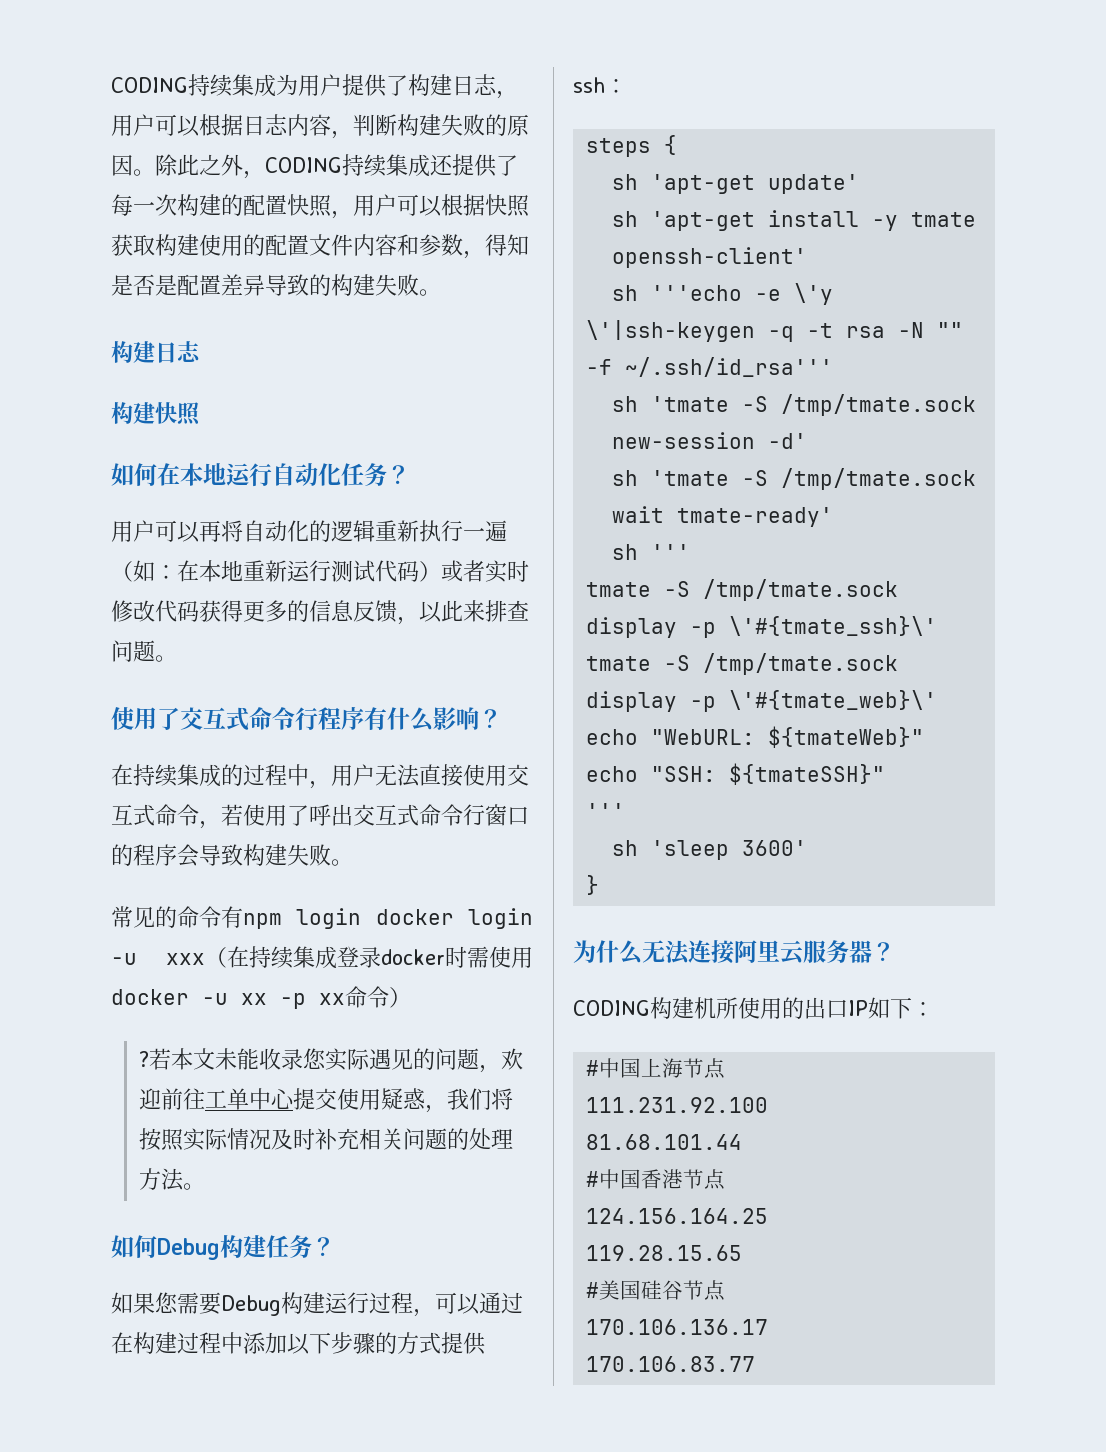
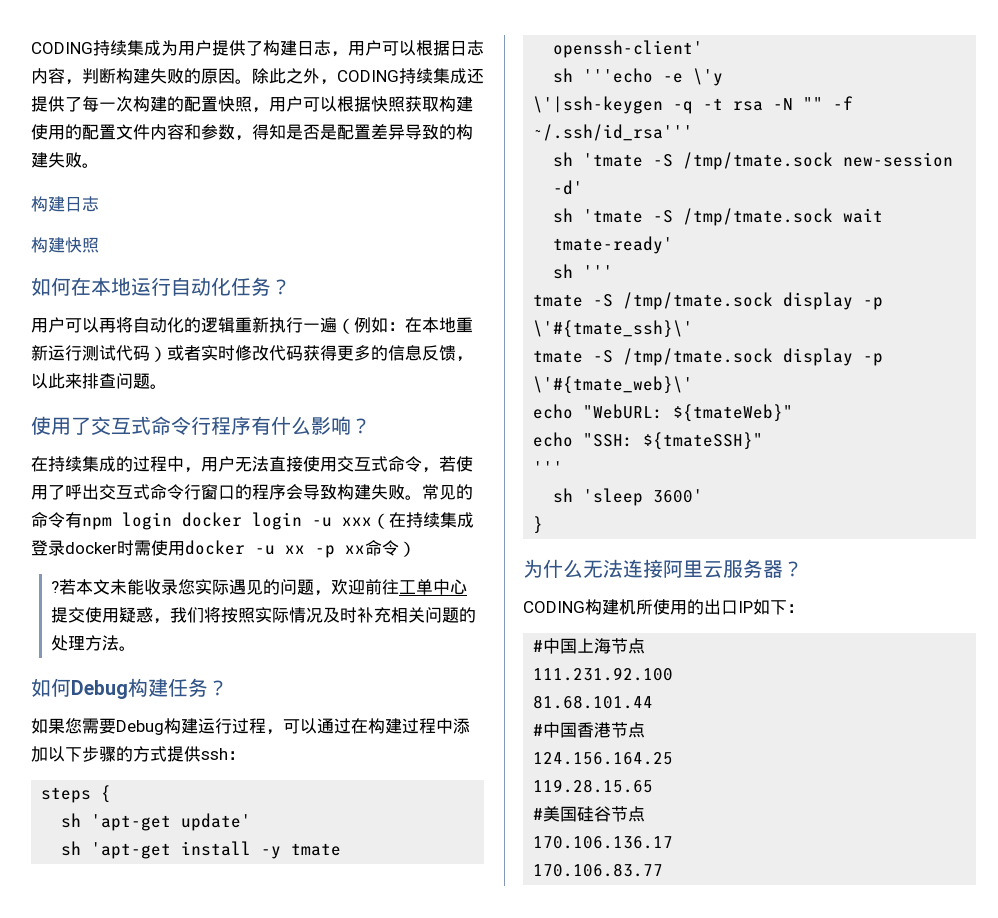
- 用户可以再将自动化的逻辑重新执行一遍（如：在本地重新运行测试代码）或者实时修改代码获得更多的信息反馈，以此来排查问题。
+ 用户可以再将自动化的逻辑重新执行一遍（例如：在本地重新运行测试代码）或者实时修改代码获得更多的信息反馈，以此来排查问题。
- 在持续集成的过程中，用户无法直接使用交互式命令，若使用了呼出交互式命令行窗口的程序会导致构建失败。
- 常见的命令有npm login docker login -u xxx（在持续集成登录docker时需使用docker -u xx -p xx命令）
+ 在持续集成的过程中，用户无法直接使用交互式命令，若使用了呼出交互式命令行窗口的程序会导致构建失败。常见的命令有npm login docker login -u xxx（在持续集成登录docker时需使用docker -u xx -p xx命令）

